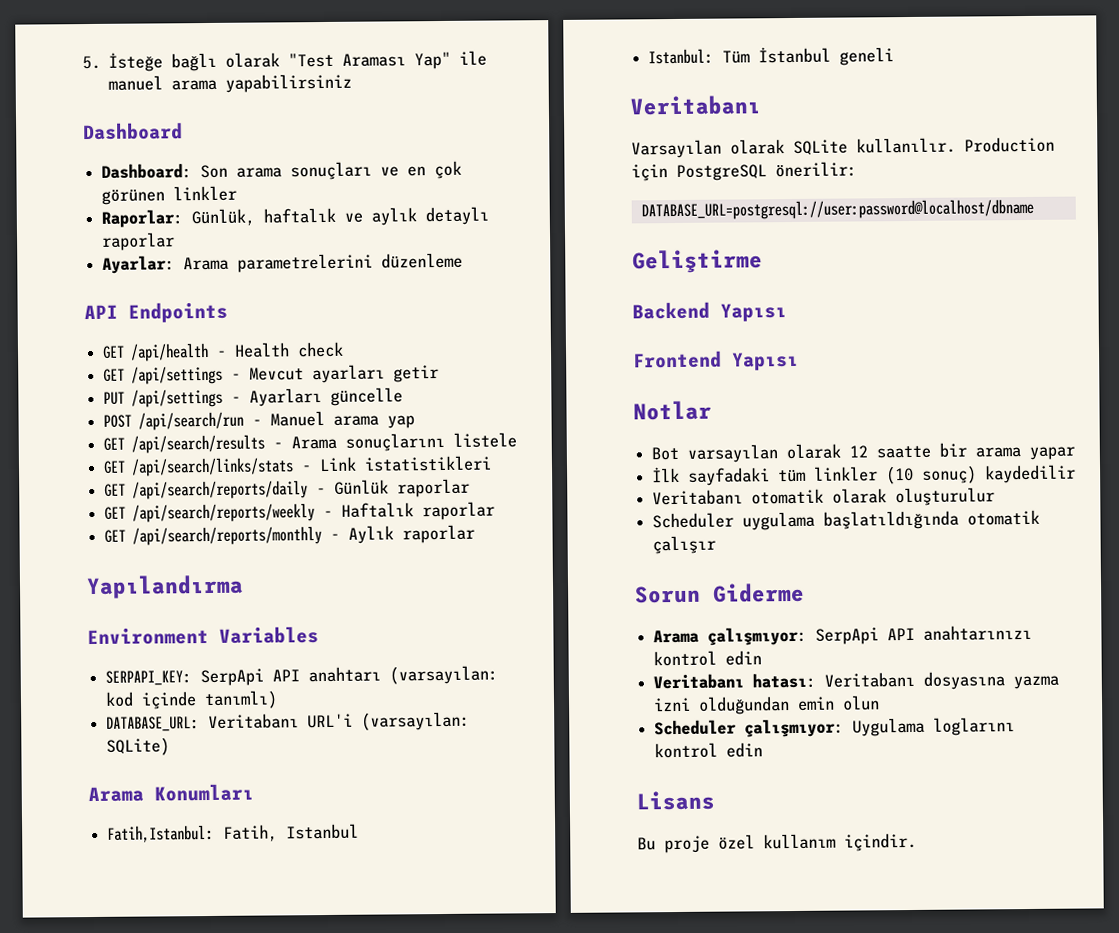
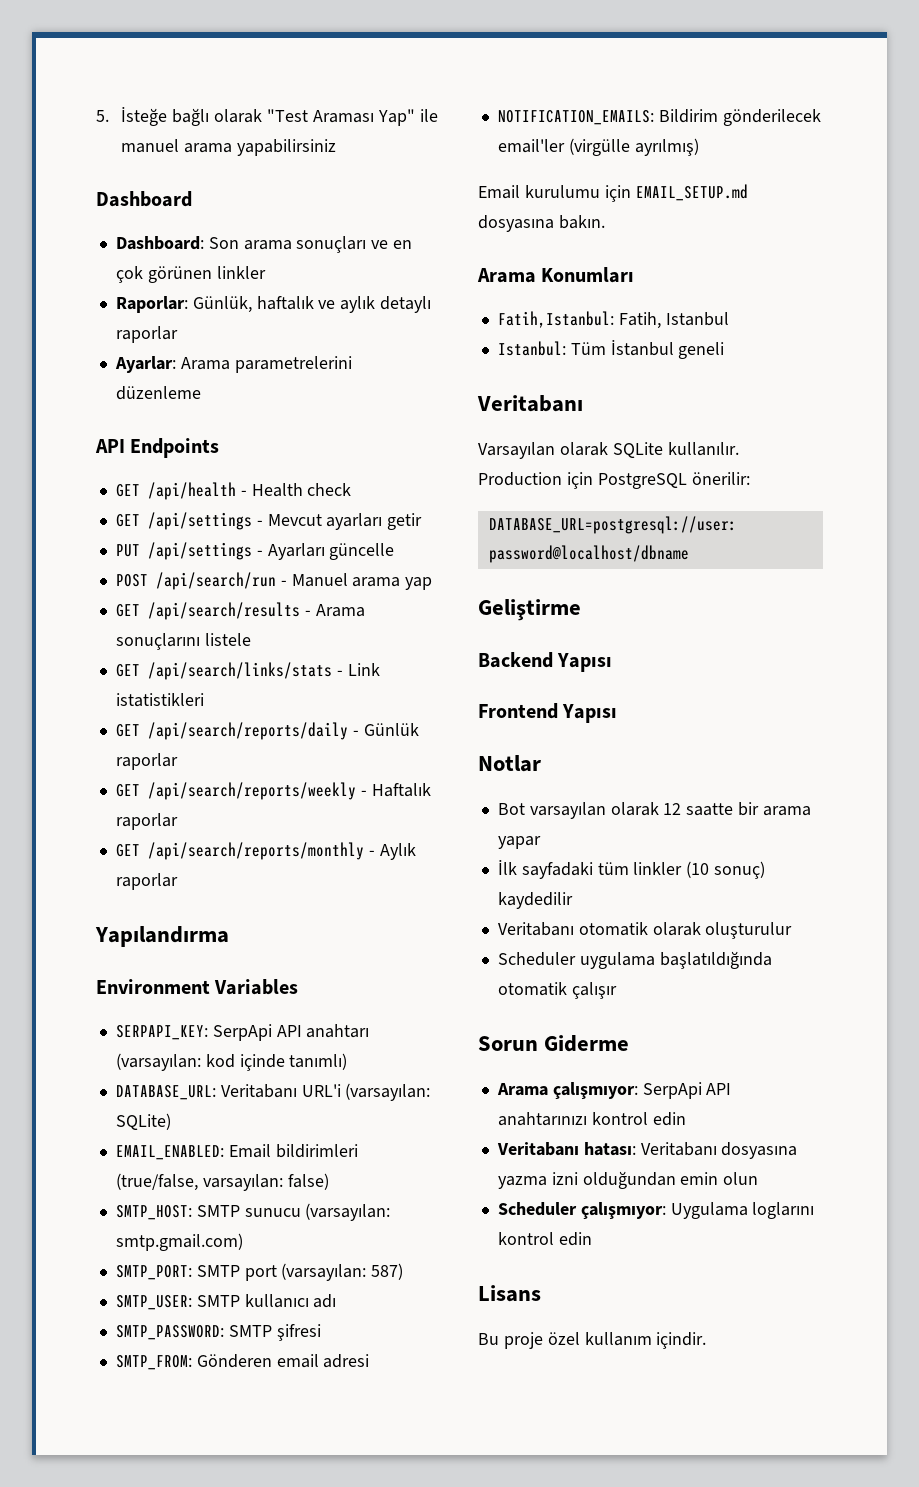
+ EMAIL_ENABLED: Email bildirimleri (true/false, varsayılan: false)
+ SMTP_HOST: SMTP sunucu (varsayılan: smtp.gmail.com)
+ SMTP_PORT: SMTP port (varsayılan: 587)
+ SMTP_USER: SMTP kullanıcı adı
+ SMTP_PASSWORD: SMTP şifresi
+ SMTP_FROM: Gönderen email adresi
+ NOTIFICATION_EMAILS: Bildirim gönderilecek email'ler (virgülle ayrılmış)
+ Email kurulumu için EMAIL_SETUP.md dosyasına bakın.

